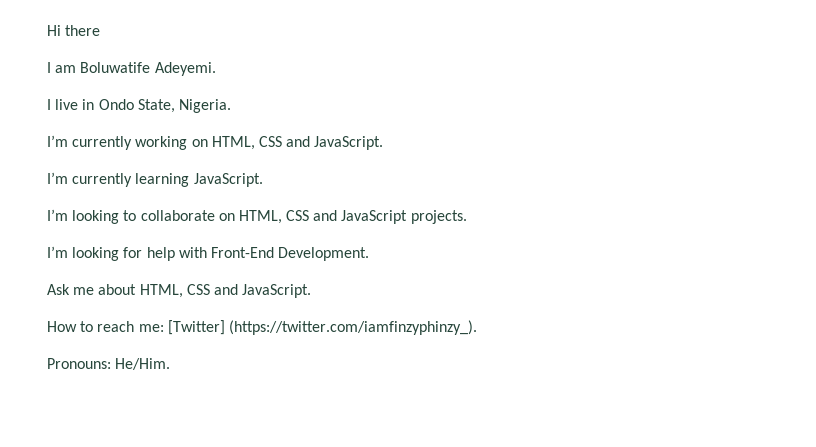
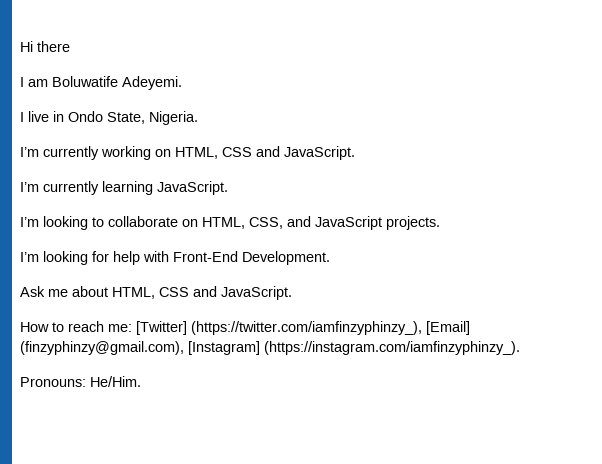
- I’m looking to collaborate on HTML, CSS and JavaScript projects.
+ I’m looking to collaborate on HTML, CSS, and JavaScript projects.
- How to reach me: [Twitter] (https://twitter.com/iamfinzyphinzy_).
+ How to reach me: [Twitter] (https://twitter.com/iamfinzyphinzy_), [Email] (finzyphinzy@gmail.com), [Instagram] (https://instagram.com/iamfinzyphinzy_).

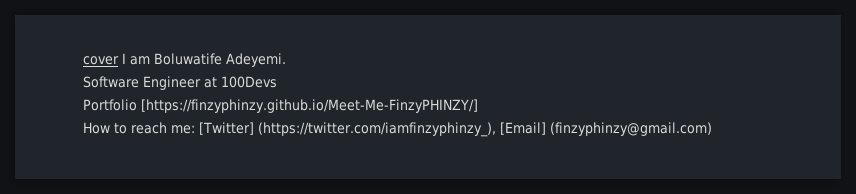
- Hi there
- I am Boluwatife Adeyemi.
+ cover I am Boluwatife Adeyemi.
- I live in Ondo State, Nigeria.
- I’m currently working on HTML, CSS and JavaScript.
- I’m currently learning JavaScript.
- I’m looking to collaborate on HTML, CSS, and JavaScript projects.
- I’m looking for help with Front-End Development.
- Ask me about HTML, CSS and JavaScript.
+ Software Engineer at 100Devs
+ Portfolio [https://finzyphinzy.github.io/Meet-Me-FinzyPHINZY/]
- How to reach me: [Twitter] (https://twitter.com/iamfinzyphinzy_), [Email] (finzyphinzy@gmail.com), [Instagram] (https://instagram.com/iamfinzyphinzy_).
- Pronouns: He/Him.
+ How to reach me: [Twitter] (https://twitter.com/iamfinzyphinzy_), [Email] (finzyphinzy@gmail.com)

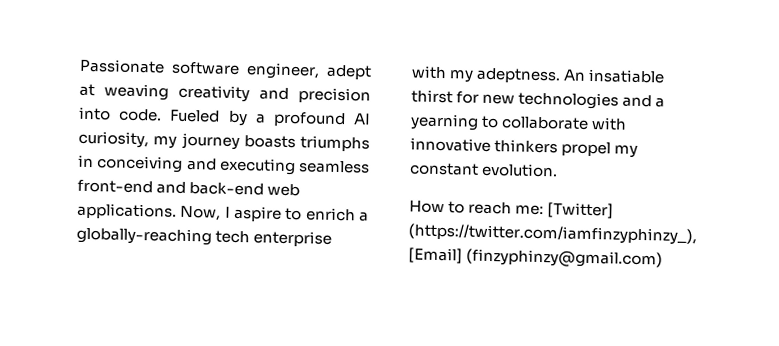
- cover I am Boluwatife Adeyemi.
- Software Engineer at 100Devs
- Portfolio [https://finzyphinzy.github.io/Meet-Me-FinzyPHINZY/]
+ Passionate software engineer, adept at weaving creativity and precision into code. Fueled by a profound AI curiosity, my journey boasts triumphs in conceiving and executing seamless front-end and back-end web applications. Now, I aspire to enrich a globally-reaching tech enterprise with my adeptness. An insatiable thirst for new technologies and a yearning to collaborate with innovative thinkers propel my constant evolution.

